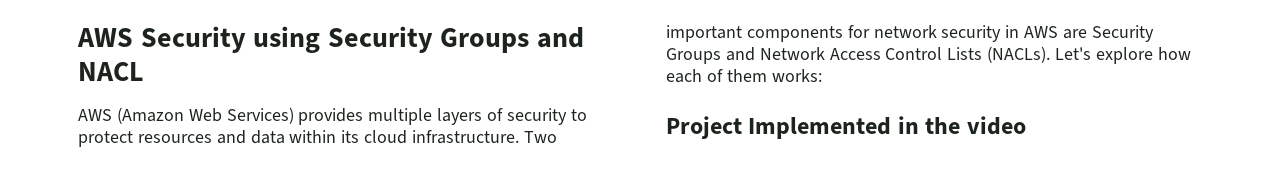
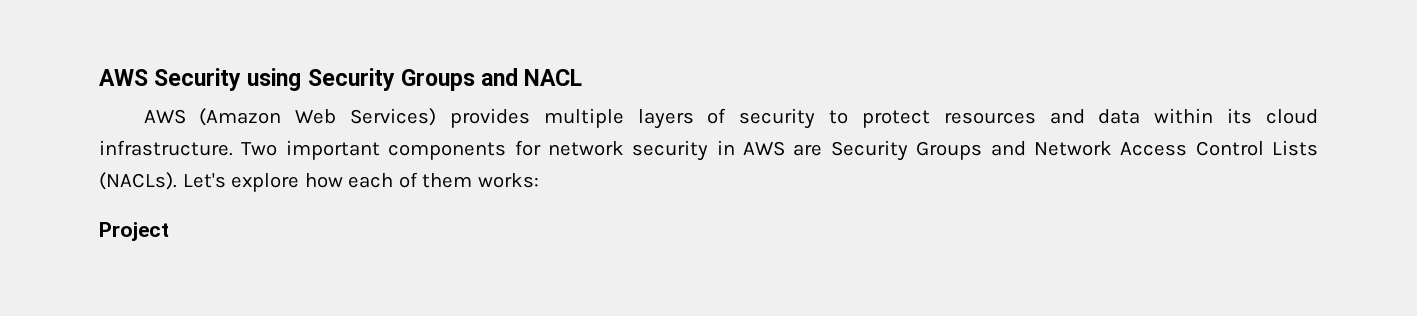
- Project Implemented in the video
+ Project

